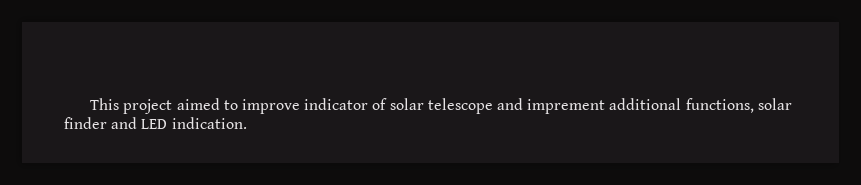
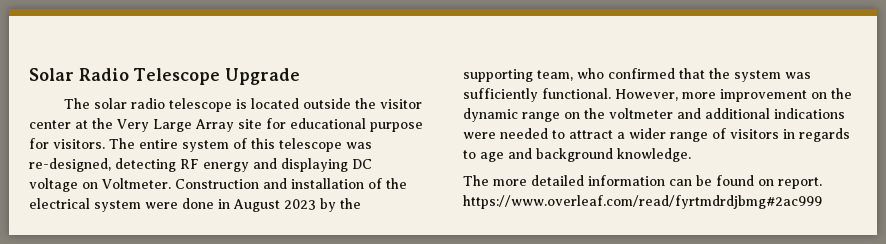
- This project aimed to improve indicator of solar telescope and imprement additional functions, solar finder and LED indication.
+ Solar Radio Telescope Upgrade
+ The solar radio telescope is located outside the visitor center at the Very Large Array site for educational purpose for visitors. The entire system of this telescope was re-designed, detecting RF energy and displaying DC voltage on Voltmeter. Construction and installation of the electrical system were done in August 2023 by the supporting team, who confirmed that the system was sufficiently functional. However, more improvement on the dynamic range on the voltmeter and additional indications were needed to attract a wider range of visitors in regards to age and background knowledge.
+ The more detailed information can be found on report. https://www.overleaf.com/read/fyrtmdrdjbmg#2ac999

